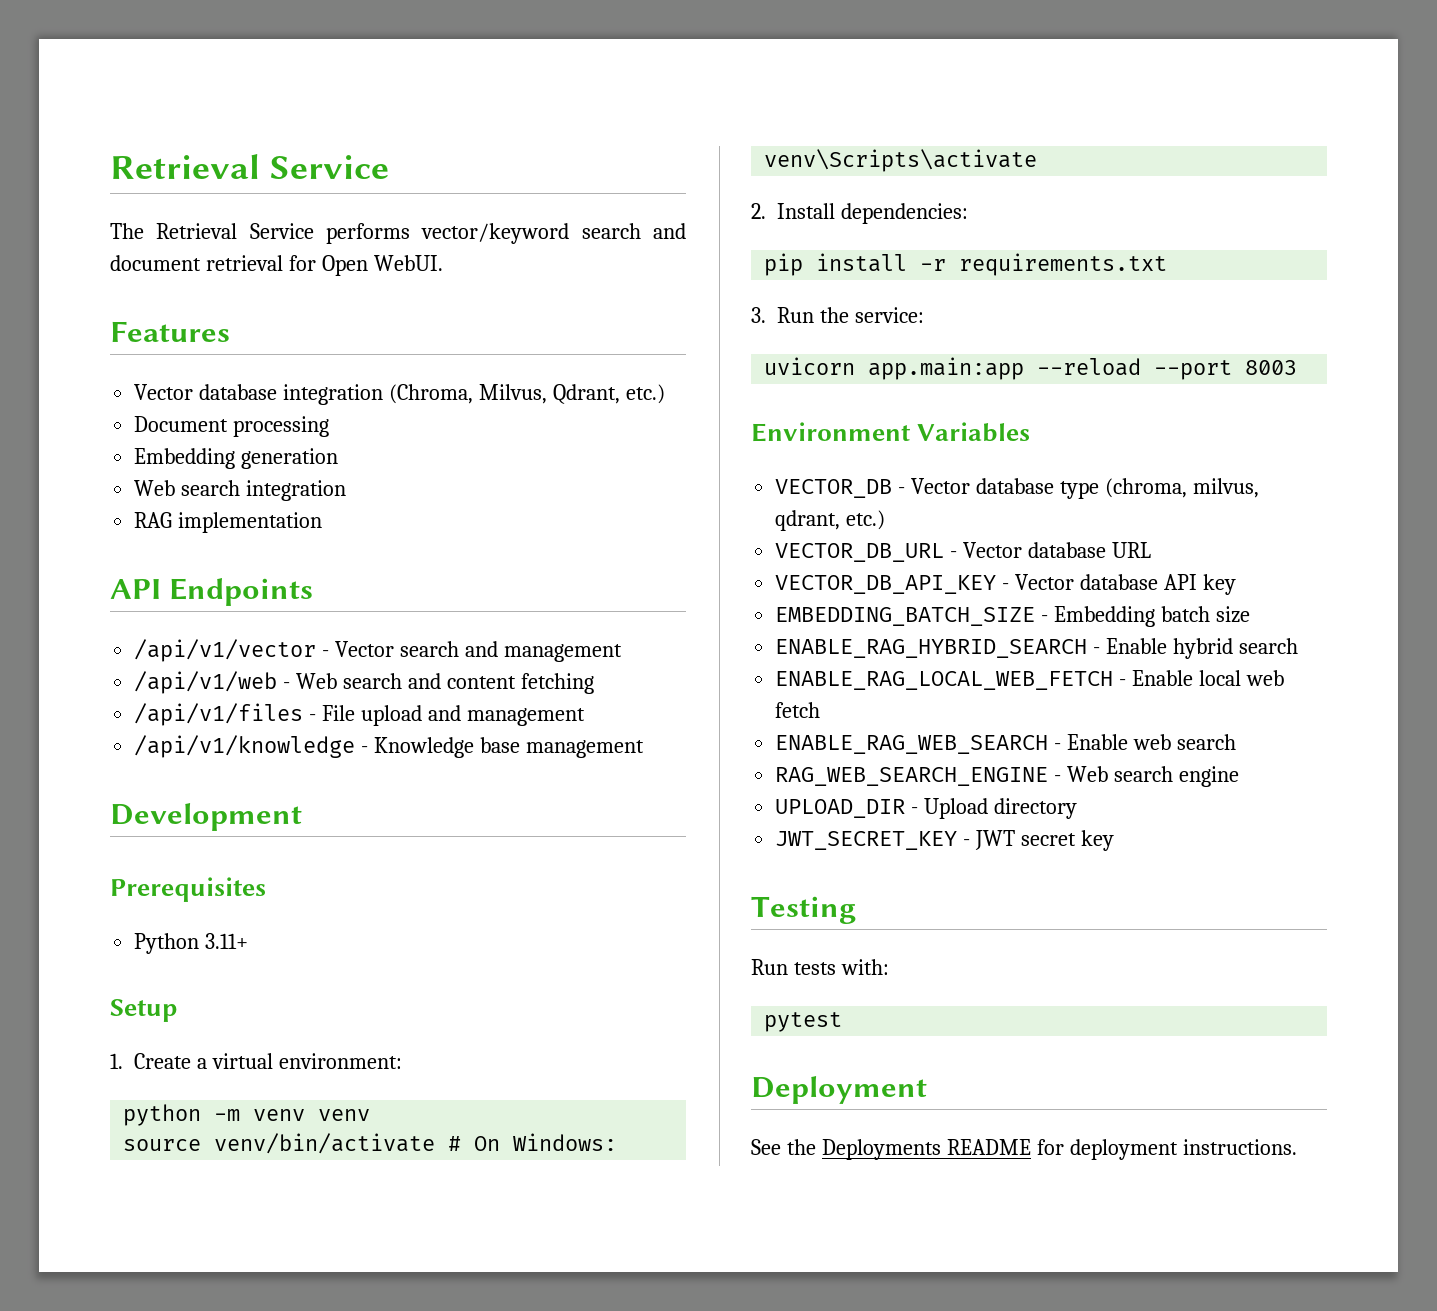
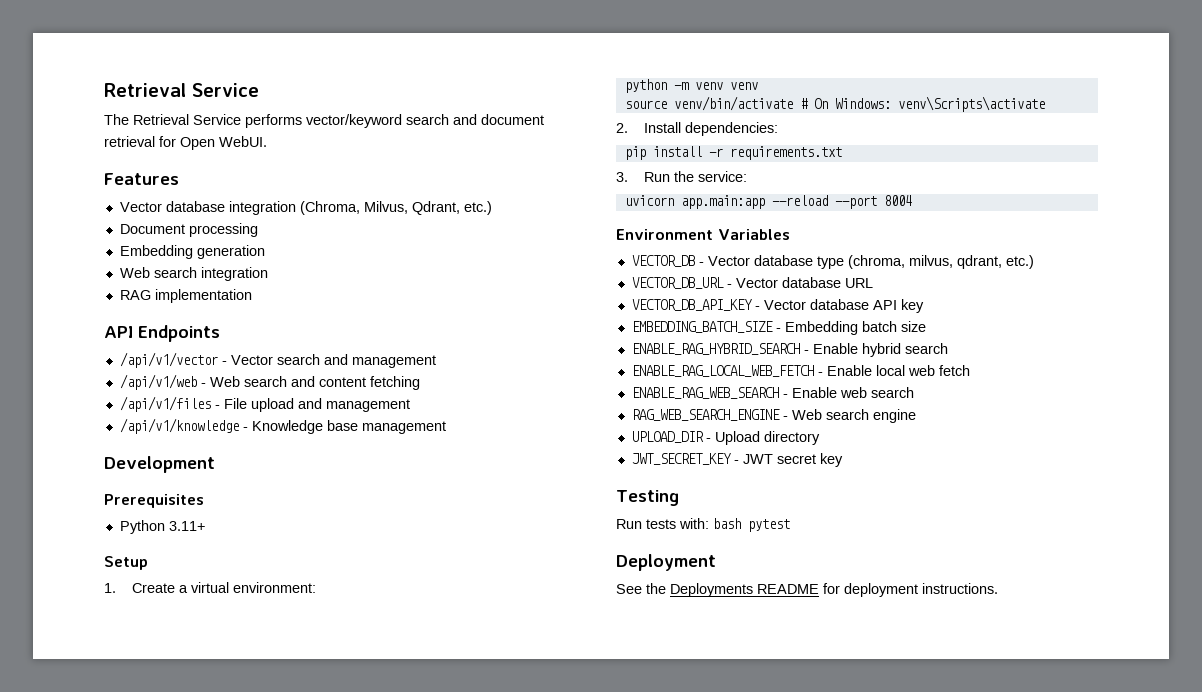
- uvicorn app.main:app --reload --port 8003
+ uvicorn app.main:app --reload --port 8004
- Run tests with:
- pytest
+ Run tests with: bash pytest

